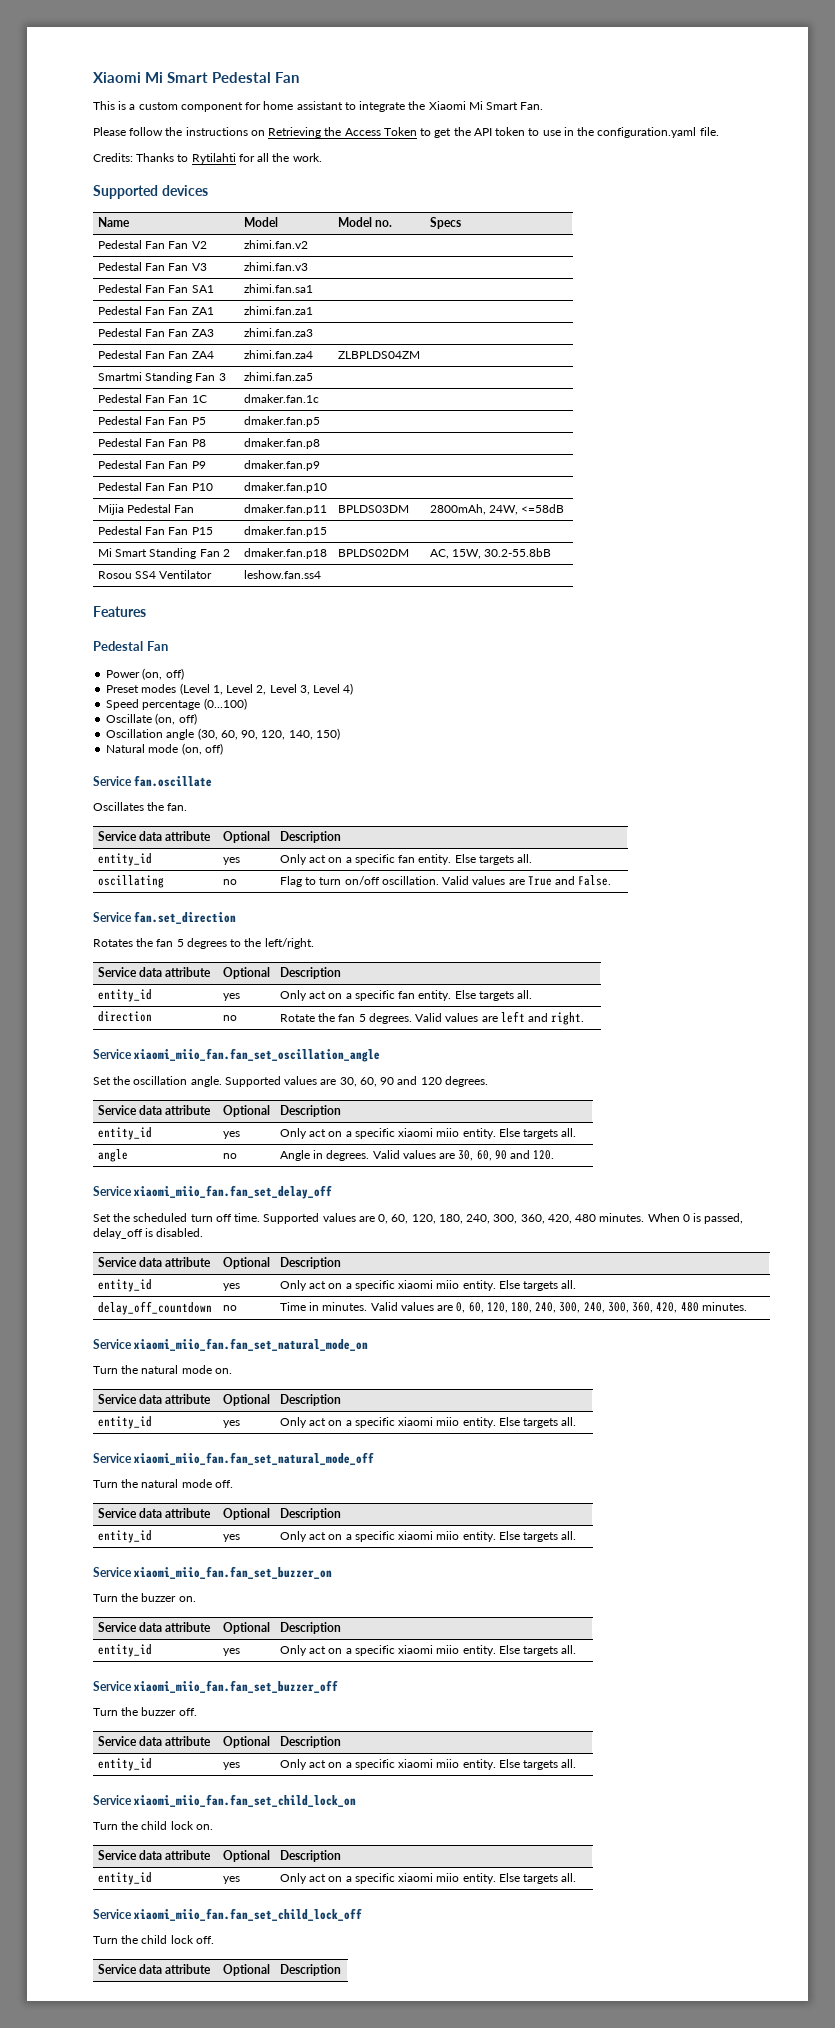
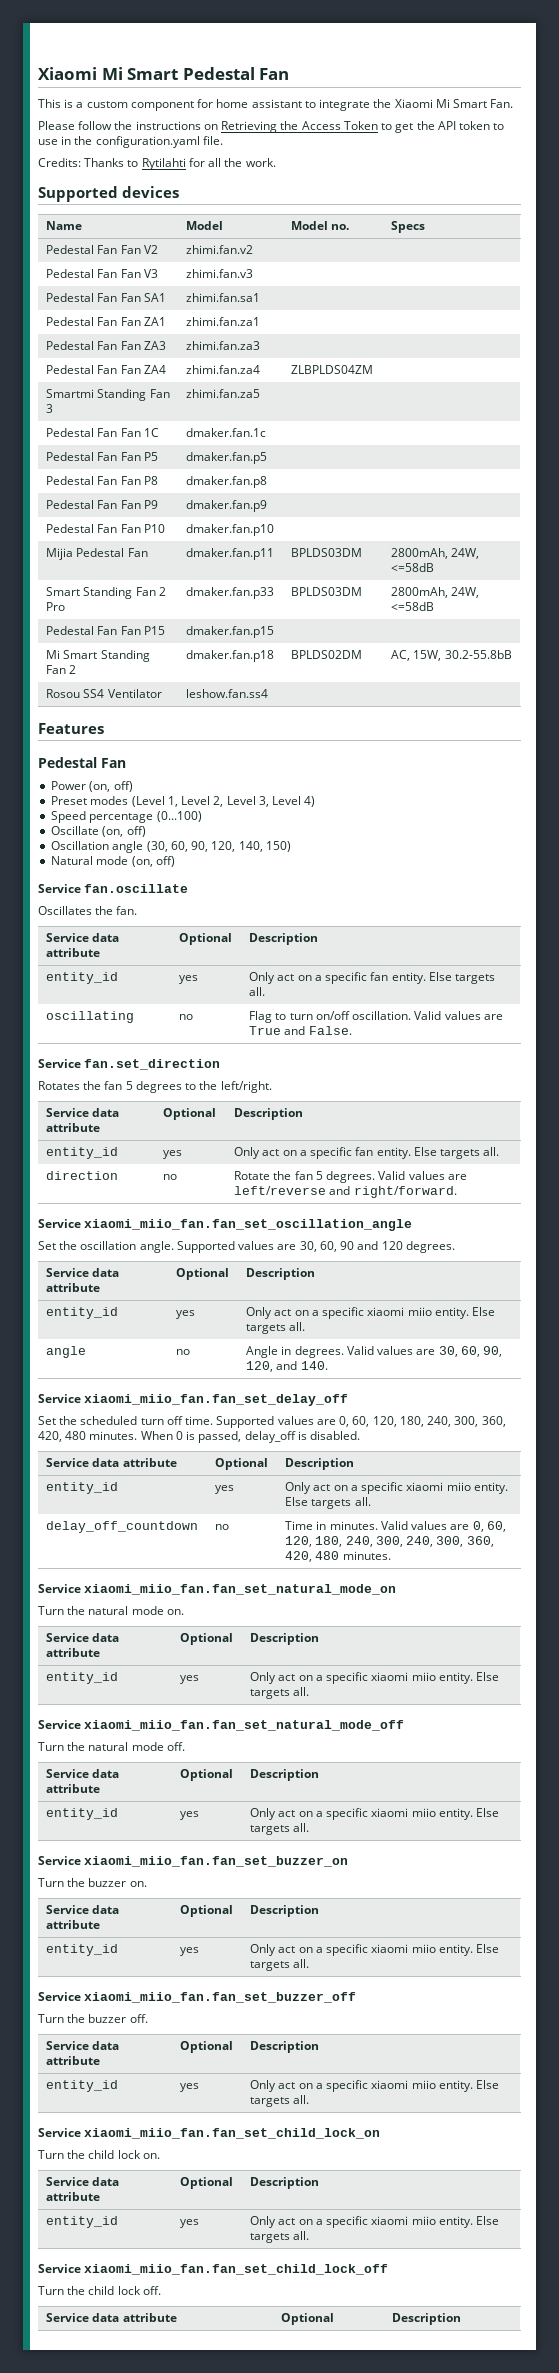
+ Smart Standing Fan 2 Pro | dmaker.fan.p33 | BPLDS03DM | 2800mAh, 24W, <=58dB
- direction | no | Rotate the fan 5 degrees. Valid values are left and right.
+ direction | no | Rotate the fan 5 degrees. Valid values are left/reverse and right/forward.
- angle | no | Angle in degrees. Valid values are 30, 60, 90 and 120.
+ angle | no | Angle in degrees. Valid values are 30, 60, 90, 120, and 140.

